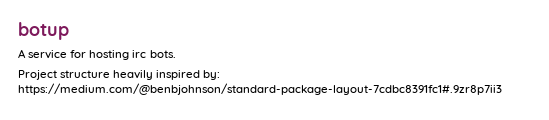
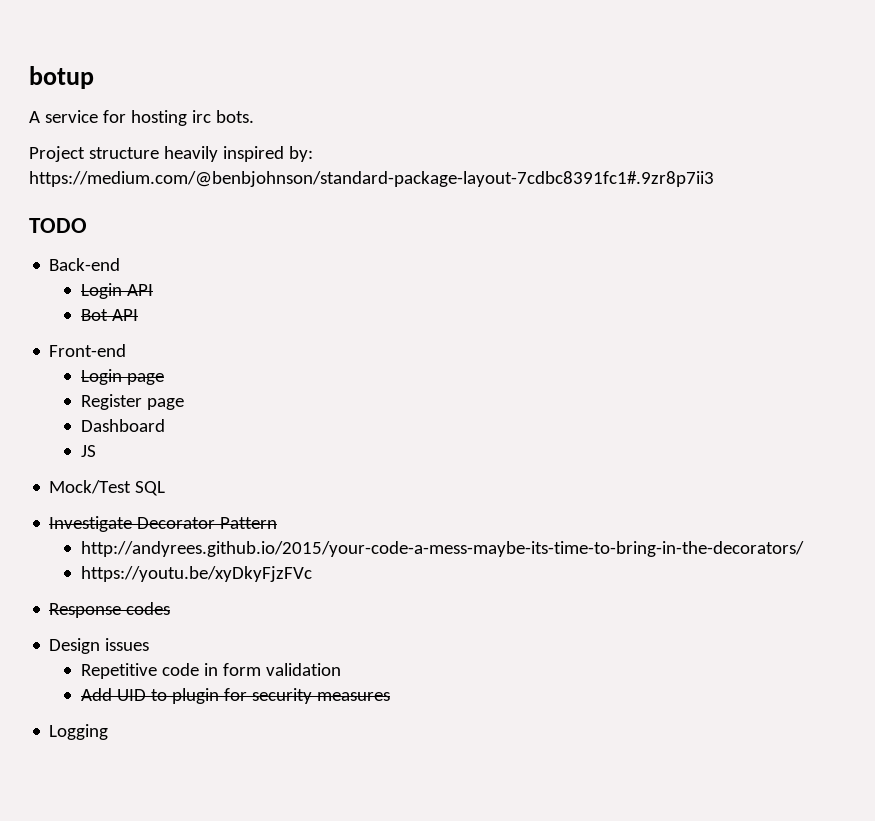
+ TODO
+ Back-end
+ Login API
+ Bot API
+ Front-end
+ Login page
+ Register page
+ Dashboard
+ JS
+ Mock/Test SQL
+ Investigate Decorator Pattern
+ http://andyrees.github.io/2015/your-code-a-mess-maybe-its-time-to-bring-in-the-decorators/
+ https://youtu.be/xyDkyFjzFVc
+ Response codes
+ Design issues
+ Repetitive code in form validation
+ Add UID to plugin for security measures
+ Logging

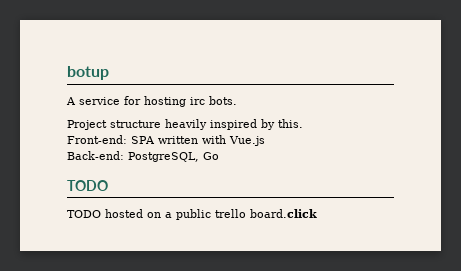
- Project structure heavily inspired by: https://medium.com/@benbjohnson/standard-package-layout-7cdbc8391fc1#.9zr8p7ii3
+ Project structure heavily inspired by this.
+ Front-end: SPA written with Vue.js
+ Back-end: PostgreSQL, Go
  TODO
- Back-end
- Login API
- Bot API
- Front-end
- Login page
- Register page
- Dashboard
- JS
- Mock/Test SQL
- Investigate Decorator Pattern
- http://andyrees.github.io/2015/your-code-a-mess-maybe-its-time-to-bring-in-the-decorators/
- https://youtu.be/xyDkyFjzFVc
- Response codes
- Design issues
- Repetitive code in form validation
- Add UID to plugin for security measures
- Logging
+ TODO hosted on a public trello board.click

